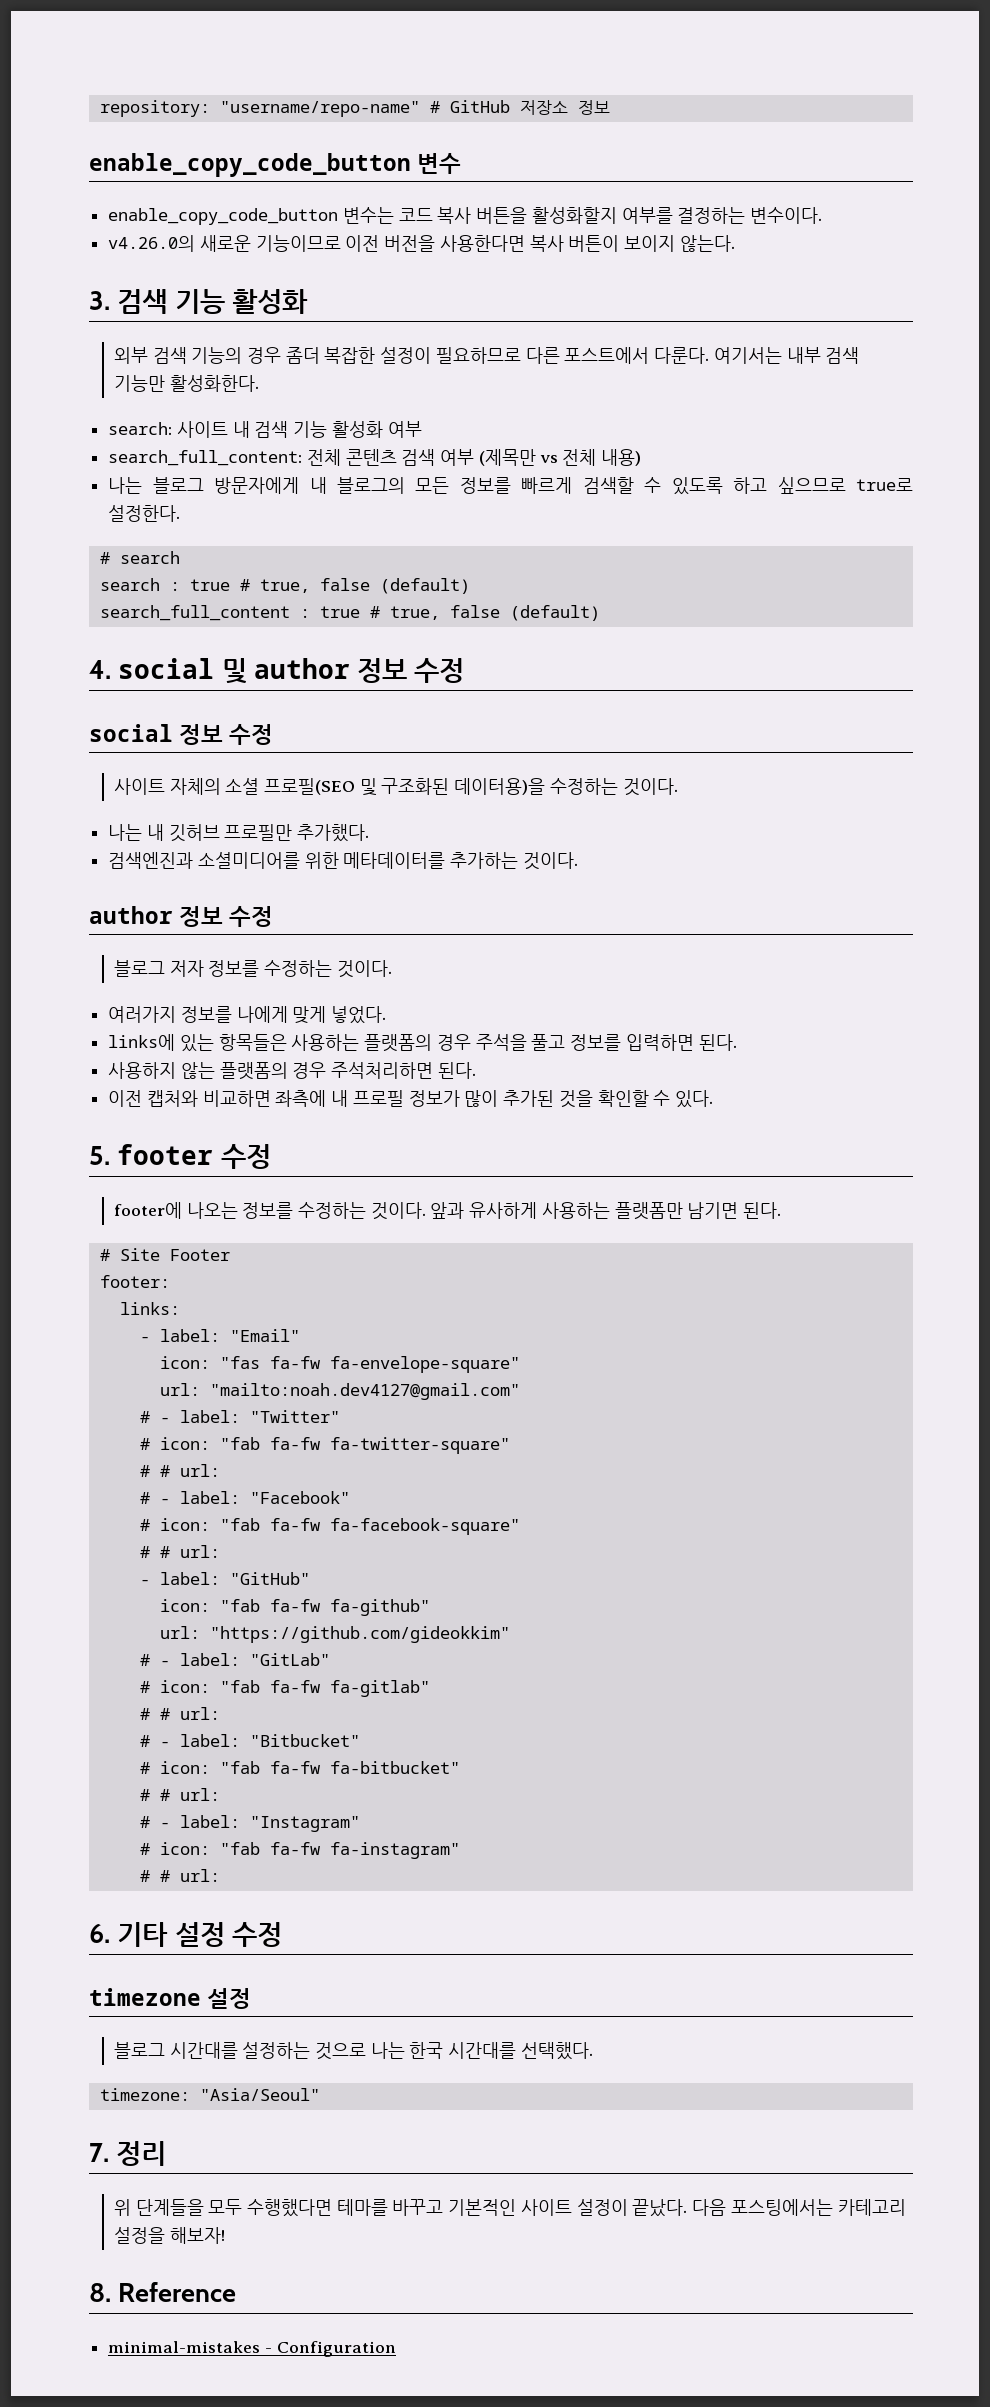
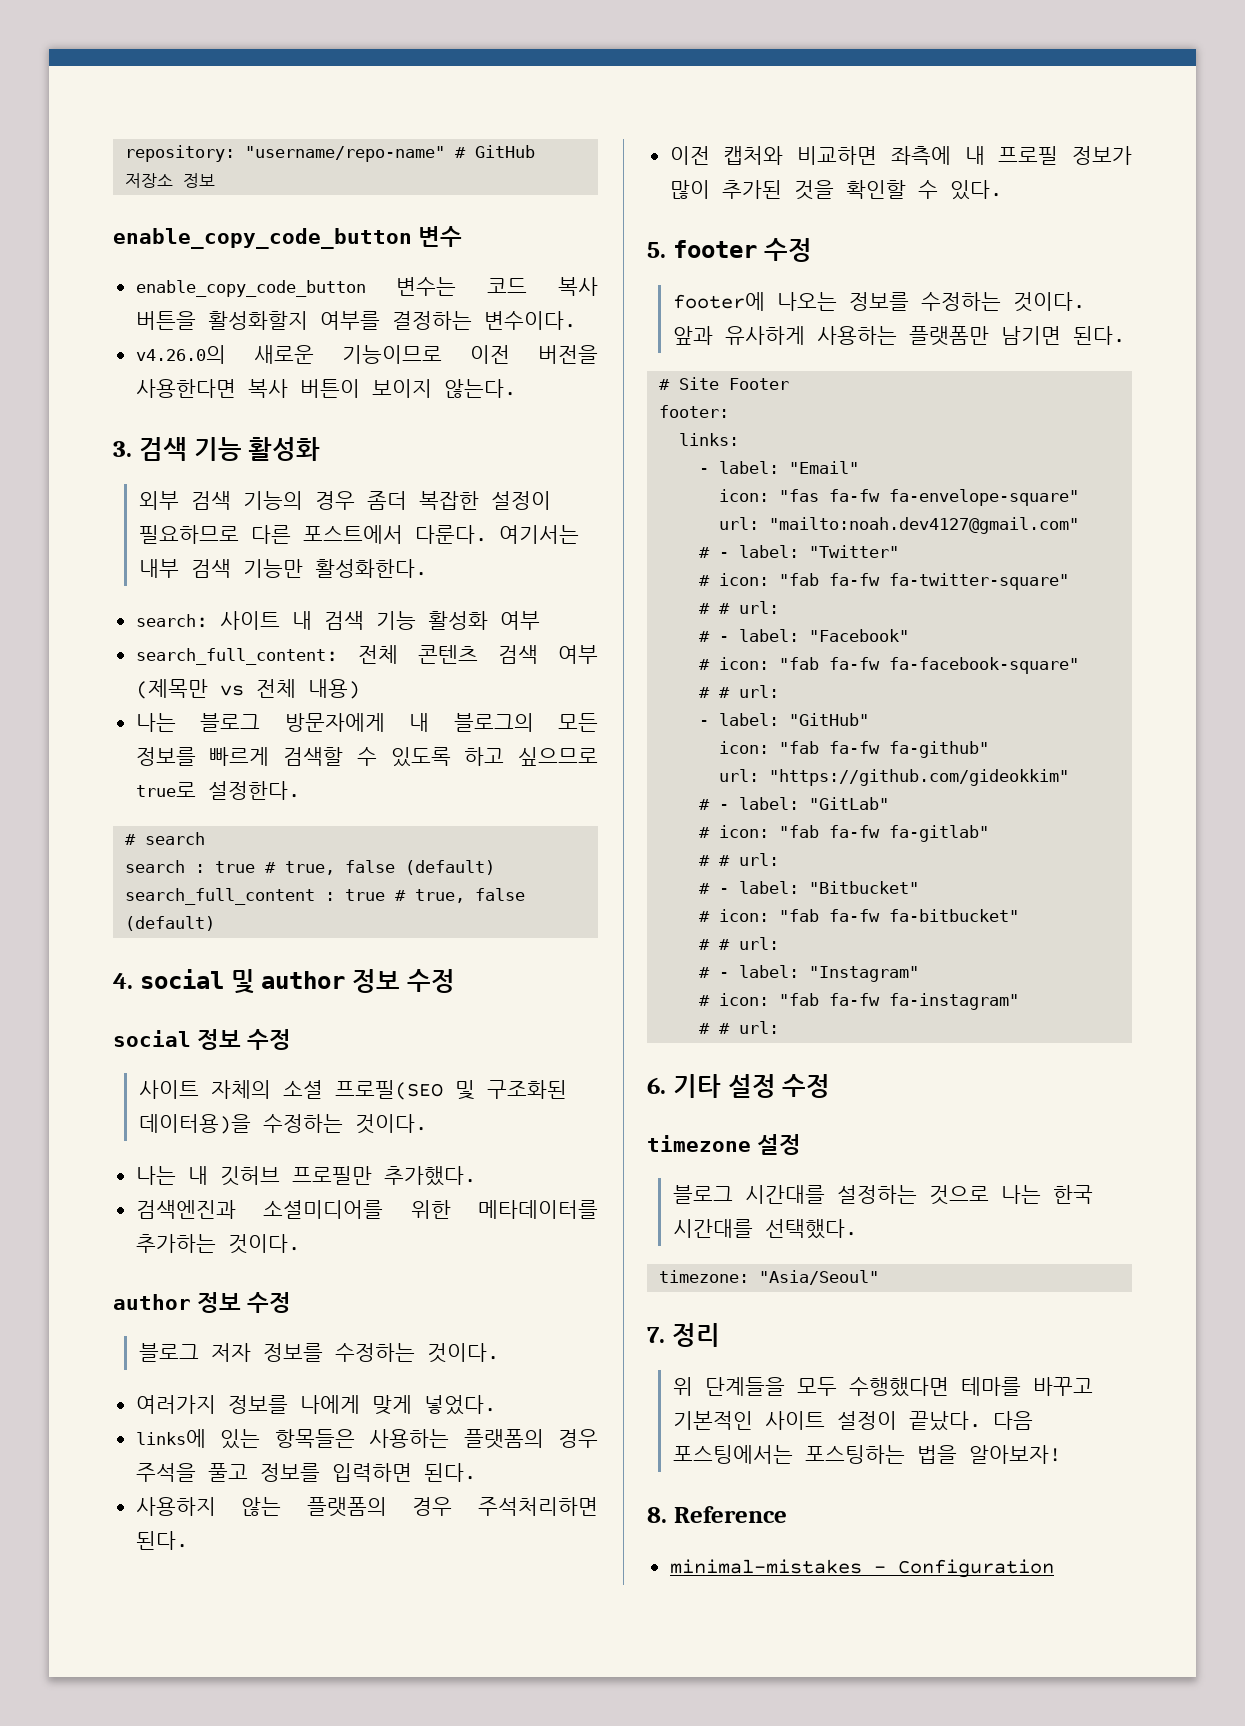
- 다음 포스팅에서는 카테고리 설정을 해보자!
+ 다음 포스팅에서는 포스팅하는 법을 알아보자!

